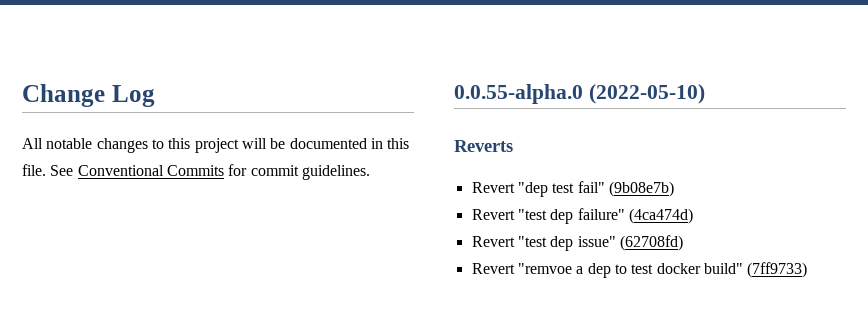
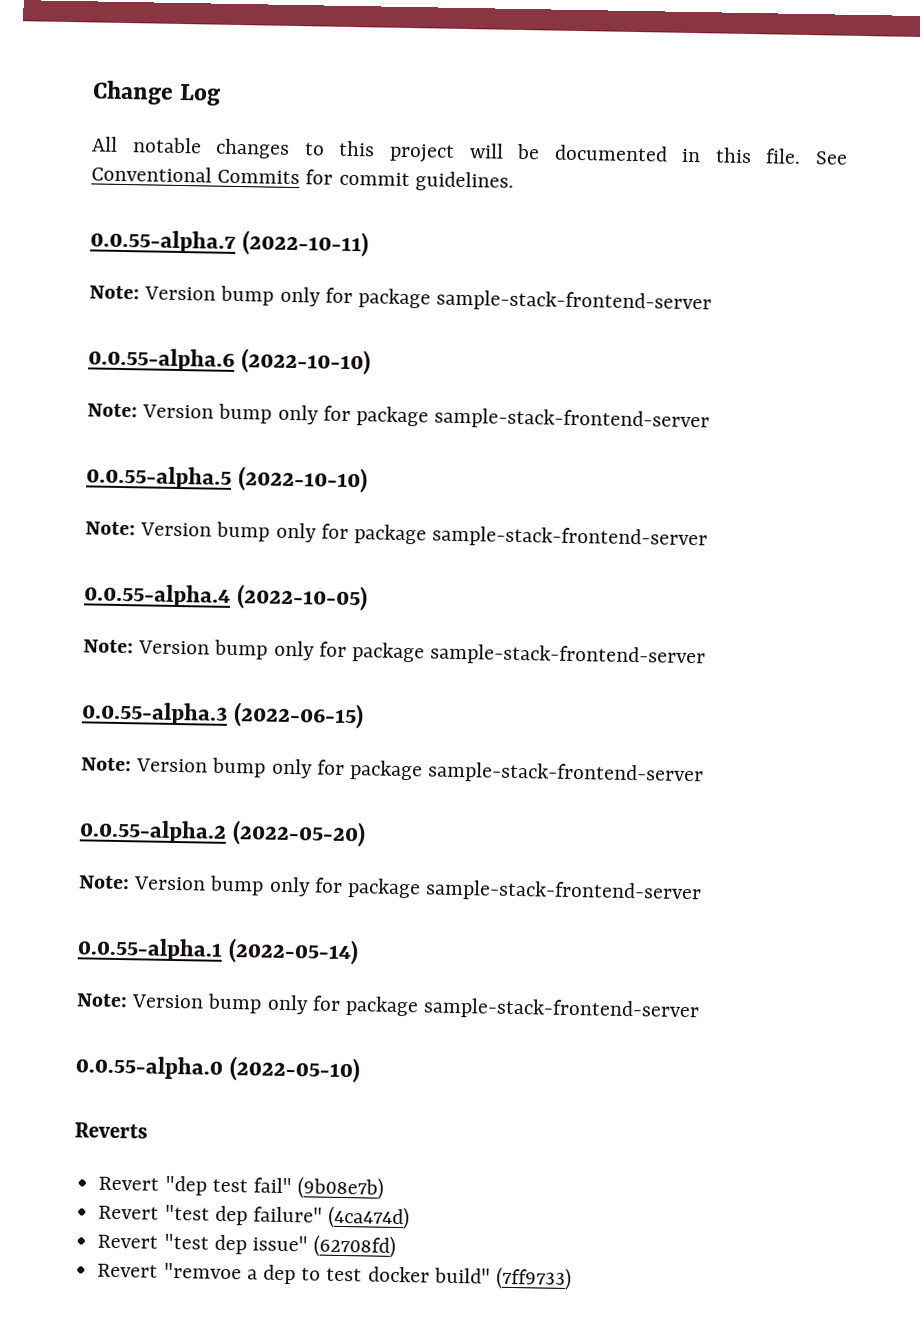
+ 0.0.55-alpha.7 (2022-10-11)
+ Note: Version bump only for package sample-stack-frontend-server
+ 0.0.55-alpha.6 (2022-10-10)
+ Note: Version bump only for package sample-stack-frontend-server
+ 0.0.55-alpha.5 (2022-10-10)
+ Note: Version bump only for package sample-stack-frontend-server
+ 0.0.55-alpha.4 (2022-10-05)
+ Note: Version bump only for package sample-stack-frontend-server
+ 0.0.55-alpha.3 (2022-06-15)
+ Note: Version bump only for package sample-stack-frontend-server
+ 0.0.55-alpha.2 (2022-05-20)
+ Note: Version bump only for package sample-stack-frontend-server
+ 0.0.55-alpha.1 (2022-05-14)
+ Note: Version bump only for package sample-stack-frontend-server

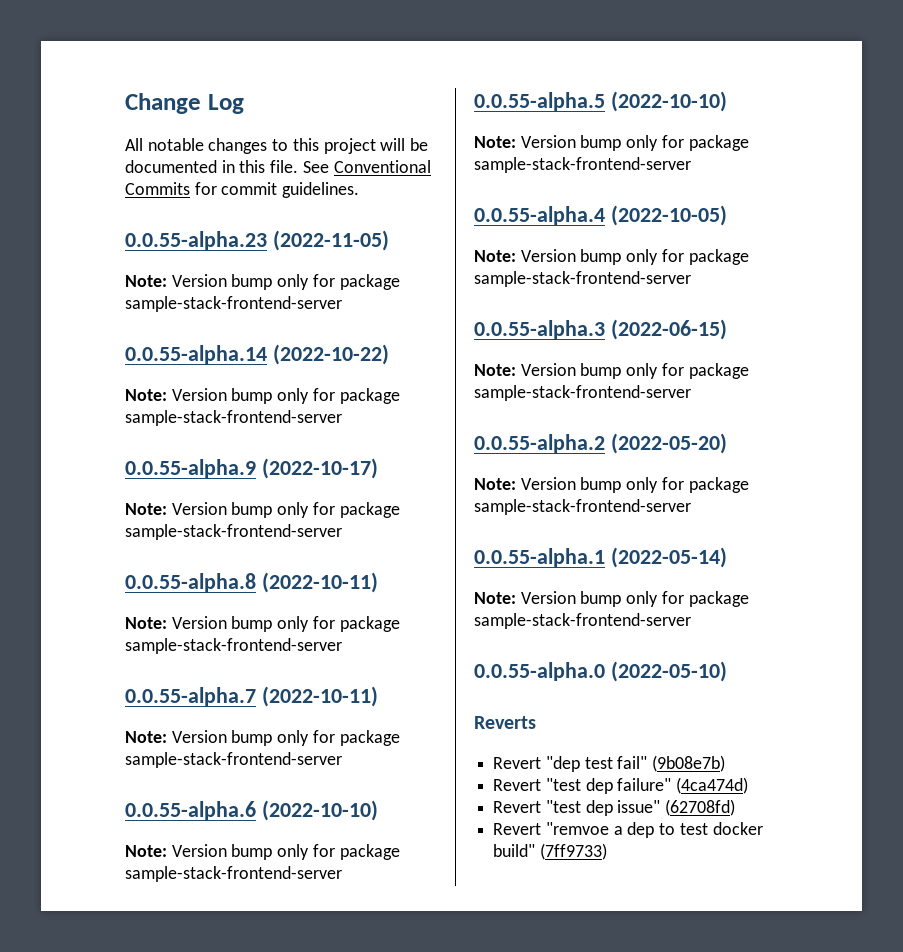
+ 0.0.55-alpha.23 (2022-11-05)
+ Note: Version bump only for package sample-stack-frontend-server
+ 0.0.55-alpha.14 (2022-10-22)
+ Note: Version bump only for package sample-stack-frontend-server
+ 0.0.55-alpha.9 (2022-10-17)
+ Note: Version bump only for package sample-stack-frontend-server
+ 0.0.55-alpha.8 (2022-10-11)
+ Note: Version bump only for package sample-stack-frontend-server

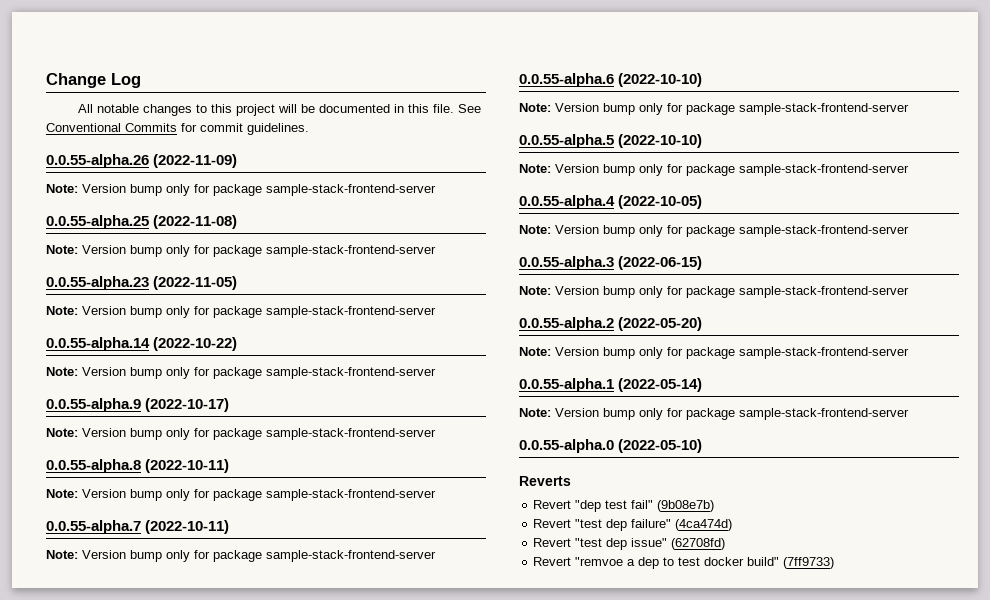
+ 0.0.55-alpha.26 (2022-11-09)
+ Note: Version bump only for package sample-stack-frontend-server
+ 0.0.55-alpha.25 (2022-11-08)
+ Note: Version bump only for package sample-stack-frontend-server

